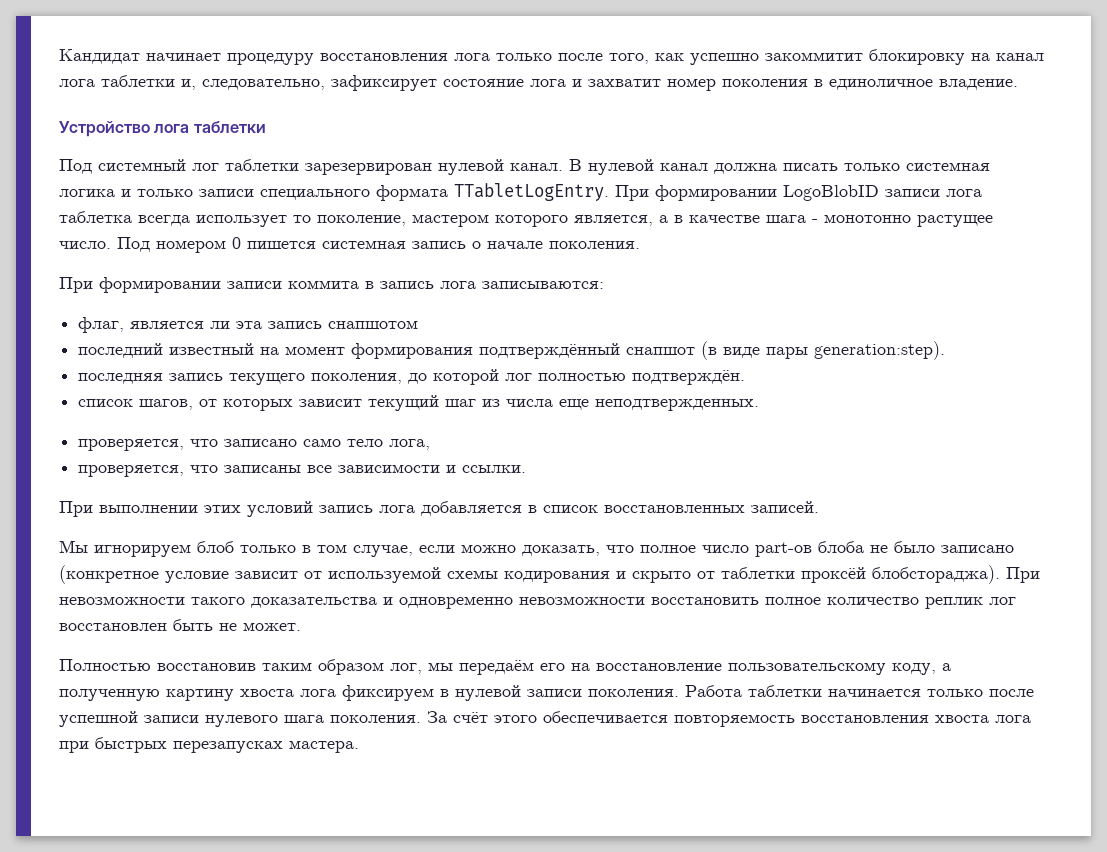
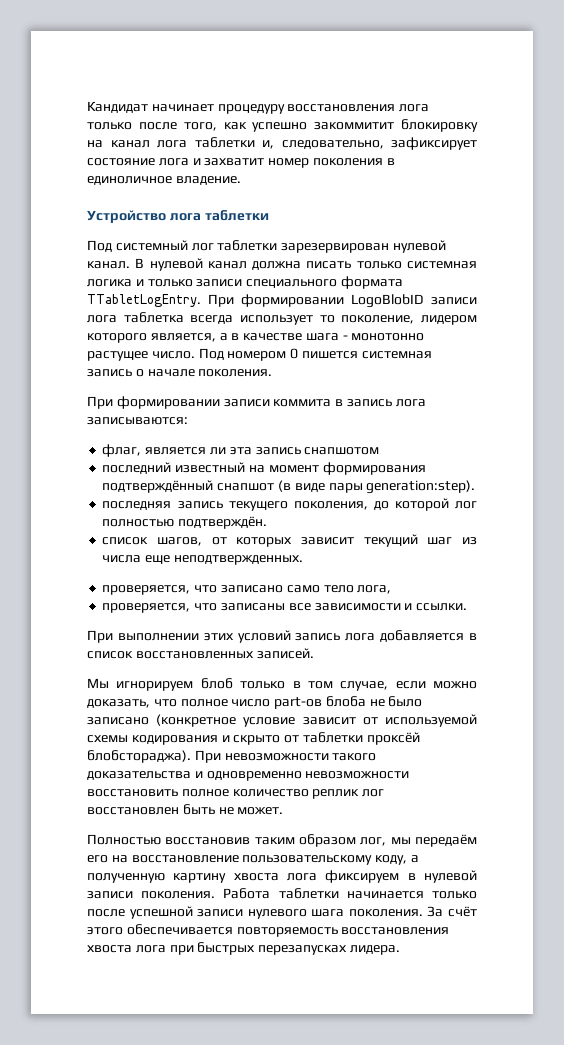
- При формировании LogoBlobID записи лога таблетка всегда использует то поколение, мастером которого является, а в качестве шага - монотонно растущее число.
+ При формировании LogoBlobID записи лога таблетка всегда использует то поколение, лидером которого является, а в качестве шага - монотонно растущее число.
- За счёт этого обеспечивается повторяемость восстановления хвоста лога при быстрых перезапусках мастера.
+ За счёт этого обеспечивается повторяемость восстановления хвоста лога при быстрых перезапусках лидера.

